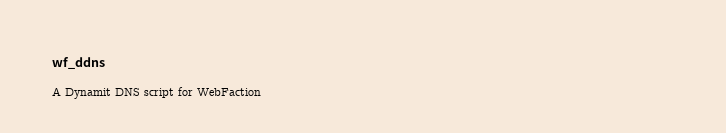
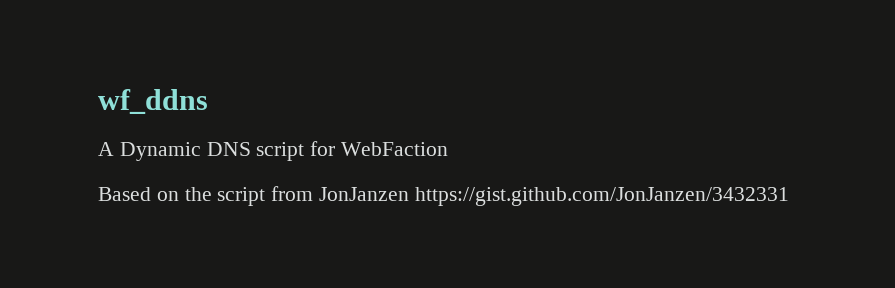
- A Dynamit DNS script for WebFaction
+ A Dynamic DNS script for WebFaction
+ Based on the script from JonJanzen https://gist.github.com/JonJanzen/3432331

